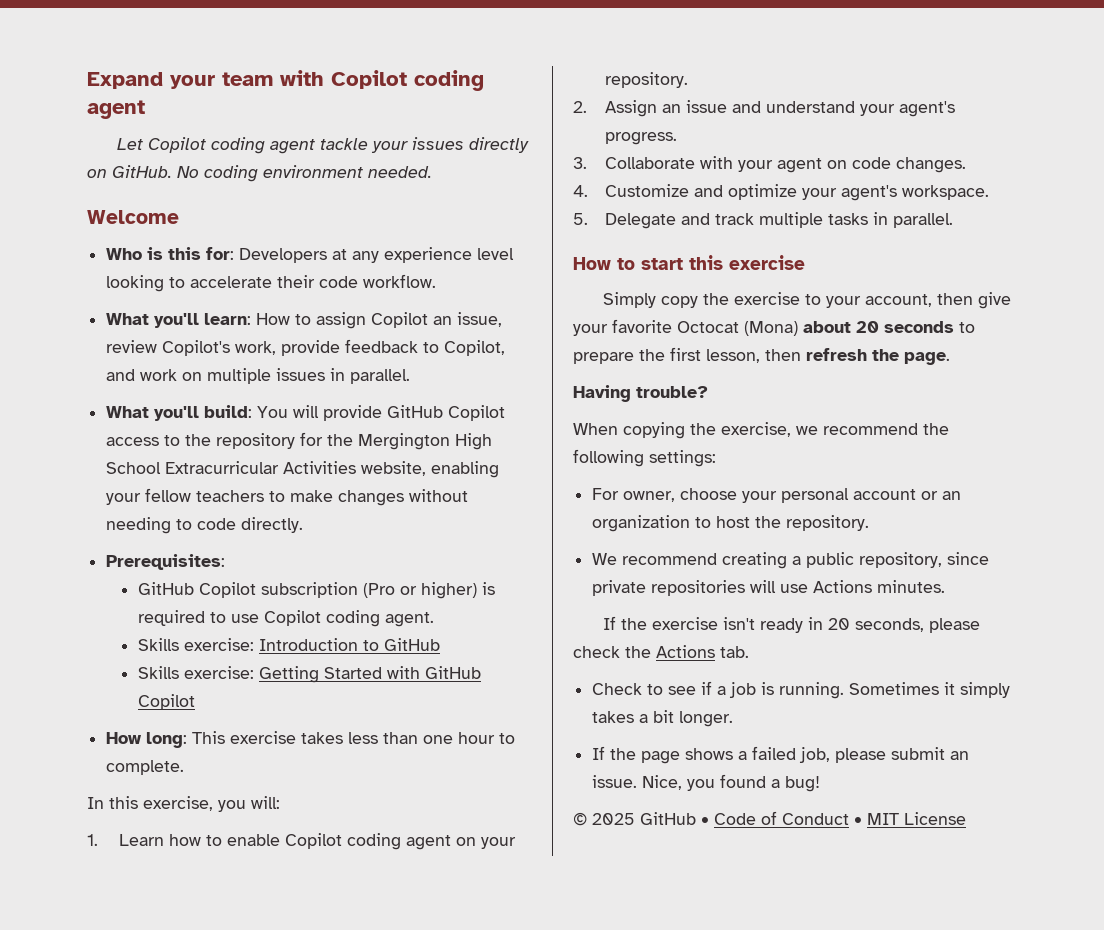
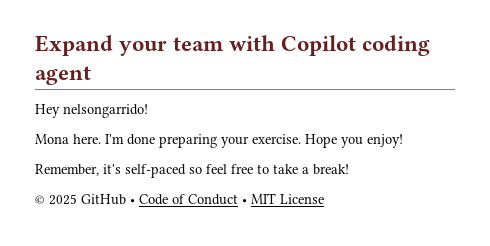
- Let Copilot coding agent tackle your issues directly on GitHub. No coding environment needed.
- Welcome
- Who is this for: Developers at any experience level looking to accelerate their code workflow.
- What you'll learn: How to assign Copilot an issue, review Copilot's work, provide feedback to Copilot, and work on multiple issues in parallel.
- What you'll build: You will provide GitHub Copilot access to the repository for the Mergington High School Extracurricular Activities website, enabling your fellow teachers to make changes without needing to code directly.
- Prerequisites:
- GitHub Copilot subscription (Pro or higher) is required to use Copilot coding agent.
- Skills exercise: Introduction to GitHub
- Skills exercise: Getting Started with GitHub Copilot
- How long: This exercise takes less than one hour to complete.
- In this exercise, you will:
- 1. Learn how to enable Copilot coding agent on your repository.
- 2. Assign an issue and understand your agent's progress.
- 3. Collaborate with your agent on code changes.
- 4. Customize and optimize your agent's workspace.
- 5. Delegate and track multiple tasks in parallel.
- How to start this exercise
- Simply copy the exercise to your account, then give your favorite Octocat (Mona) about 20 seconds to prepare the first lesson, then refresh the page.
- Having trouble?
- When copying the exercise, we recommend the following settings:
- For owner, choose your personal account or an organization to host the repository.
- We recommend creating a public repository, since private repositories will use Actions minutes.
- If the exercise isn't ready in 20 seconds, please check the Actions tab.
- Check to see if a job is running. Sometimes it simply takes a bit longer.
- If the page shows a failed job, please submit an issue. Nice, you found a bug!
+ Hey nelsongarrido!
+ Mona here. I'm done preparing your exercise. Hope you enjoy!
+ Remember, it's self-paced so feel free to take a break!

